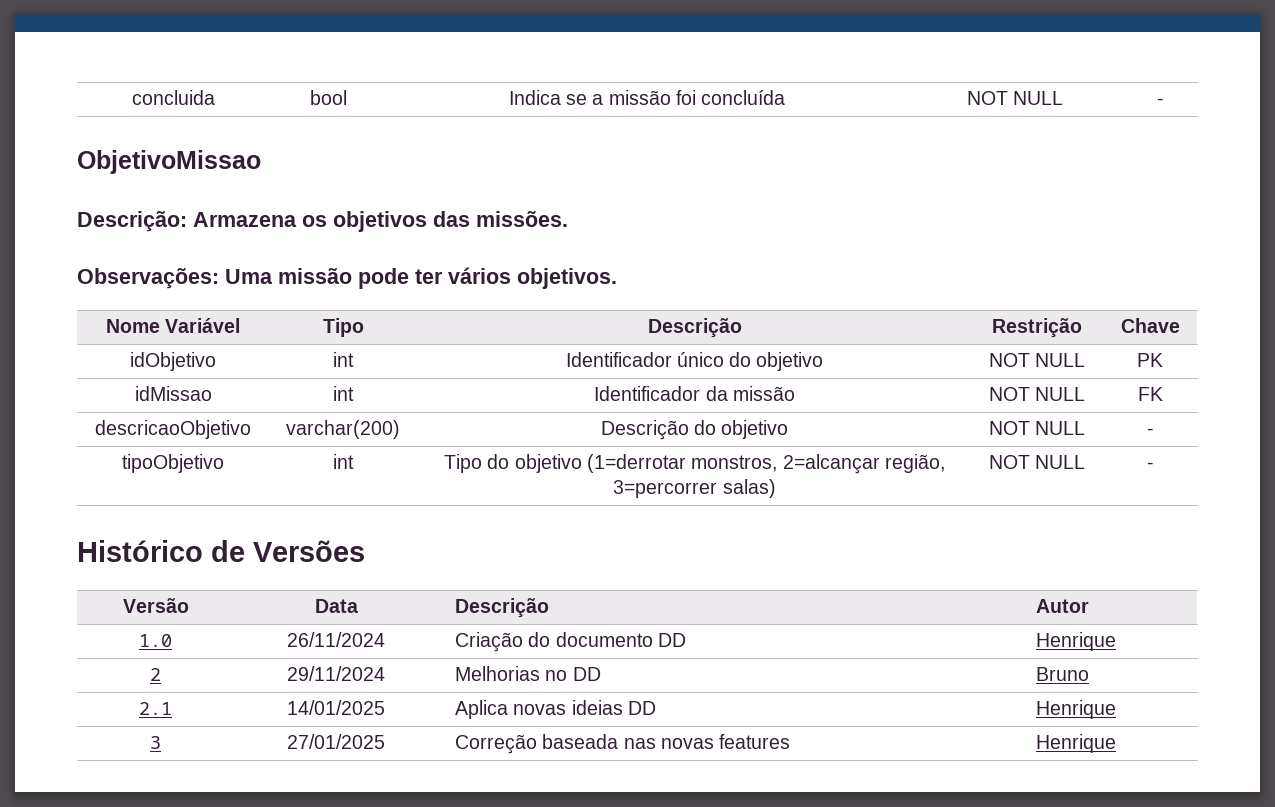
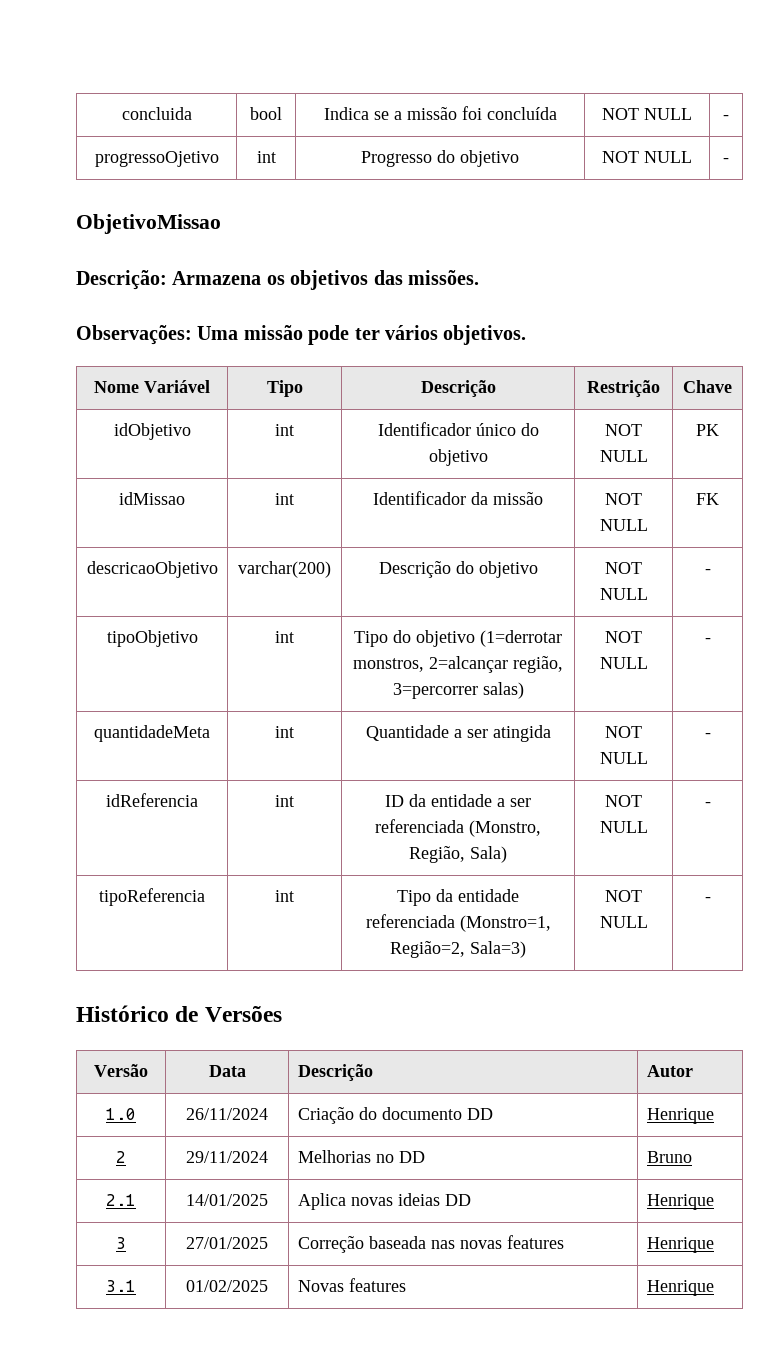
+ progressoOjetivo | int | Progresso do objetivo | NOT NULL | -
+ quantidadeMeta | int | Quantidade a ser atingida | NOT NULL | -
+ idReferencia | int | ID da entidade a ser referenciada (Monstro, Região, Sala) | NOT NULL | -
+ tipoReferencia | int | Tipo da entidade referenciada (Monstro=1, Região=2, Sala=3) | NOT NULL | -
+ 3.1 | 01/02/2025 | Novas features | Henrique

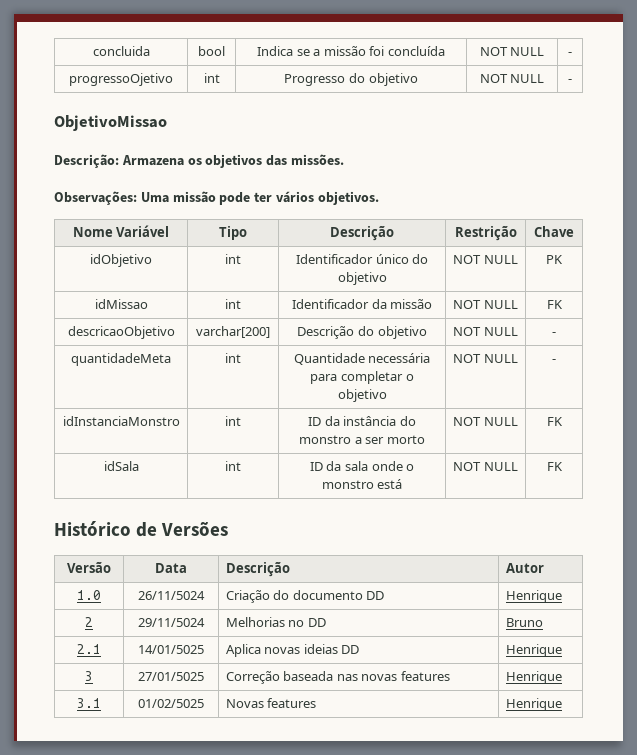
- descricaoObjetivo | varchar(200) | Descrição do objetivo | NOT NULL | -
+ descricaoObjetivo | varchar[200] | Descrição do objetivo | NOT NULL | -
- tipoObjetivo | int | Tipo do objetivo (1=derrotar monstros, 2=alcançar região, 3=percorrer salas) | NOT NULL | -
- quantidadeMeta | int | Quantidade a ser atingida | NOT NULL | -
- idReferencia | int | ID da entidade a ser referenciada (Monstro, Região, Sala) | NOT NULL | -
- tipoReferencia | int | Tipo da entidade referenciada (Monstro=1, Região=2, Sala=3) | NOT NULL | -
+ quantidadeMeta | int | Quantidade necessária para completar o objetivo | NOT NULL | -
+ idInstanciaMonstro | int | ID da instância do monstro a ser morto | NOT NULL | FK
+ idSala | int | ID da sala onde o monstro está | NOT NULL | FK
- 1.0 | 26/11/2024 | Criação do documento DD | Henrique
+ 1.0 | 26/11/5024 | Criação do documento DD | Henrique
- 2 | 29/11/2024 | Melhorias no DD | Bruno
+ 2 | 29/11/5024 | Melhorias no DD | Bruno
- 2.1 | 14/01/2025 | Aplica novas ideias DD | Henrique
+ 2.1 | 14/01/5025 | Aplica novas ideias DD | Henrique
- 3 | 27/01/2025 | Correção baseada nas novas features | Henrique
+ 3 | 27/01/5025 | Correção baseada nas novas features | Henrique
- 3.1 | 01/02/2025 | Novas features | Henrique
+ 3.1 | 01/02/5025 | Novas features | Henrique

